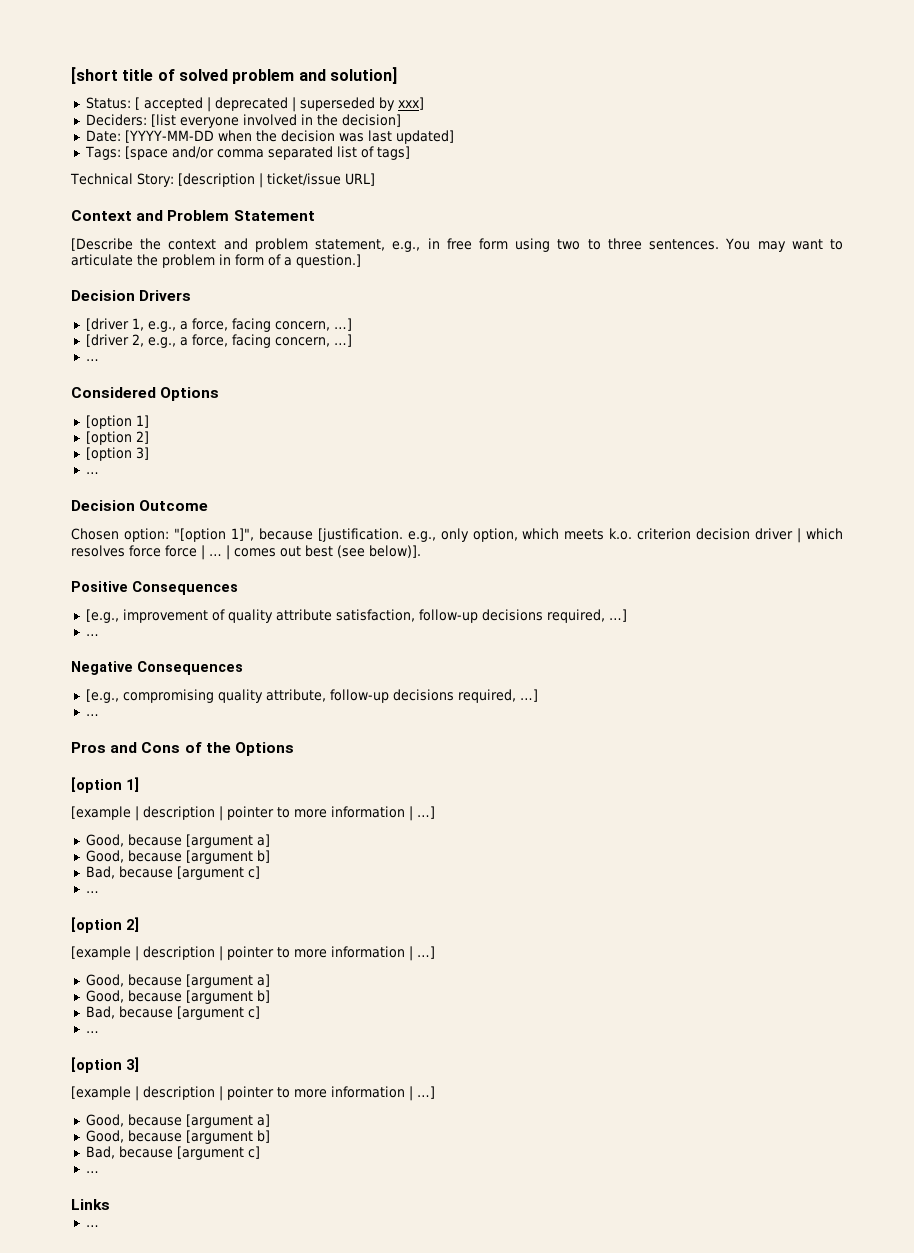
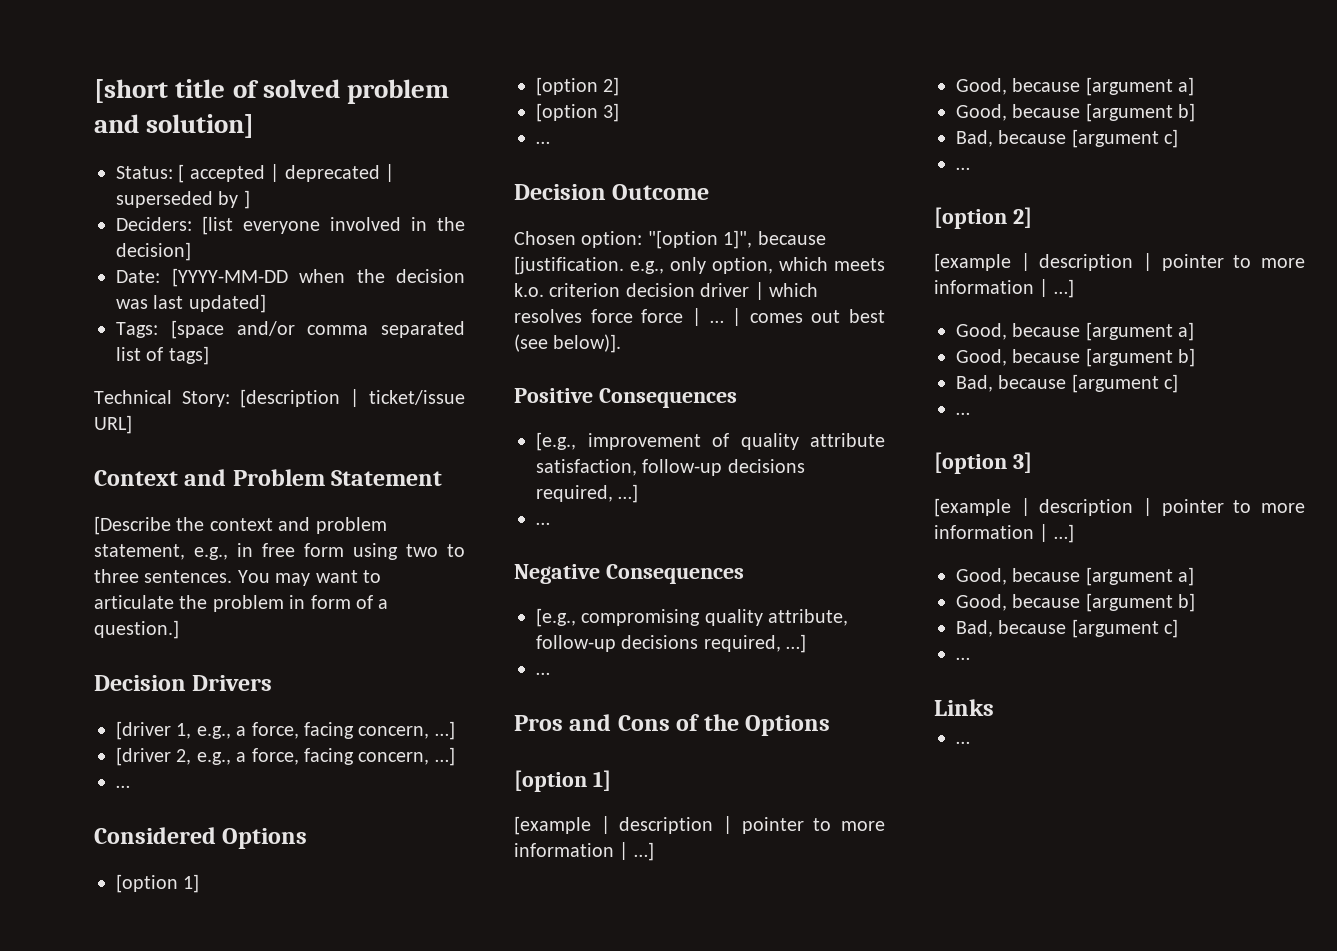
- Status: [ accepted | deprecated | superseded by xxx]
+ Status: [ accepted | deprecated | superseded by ]

